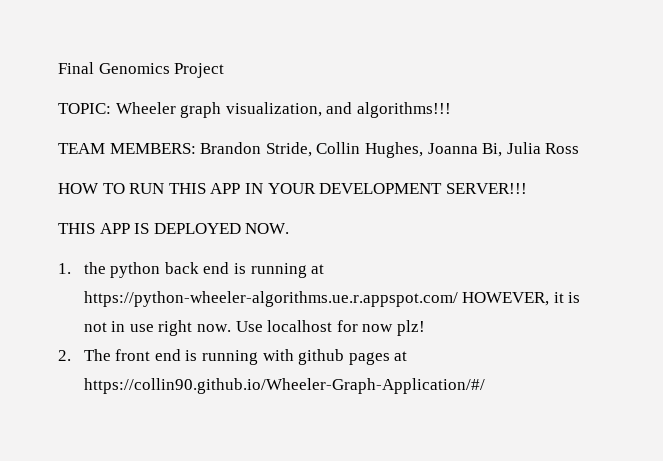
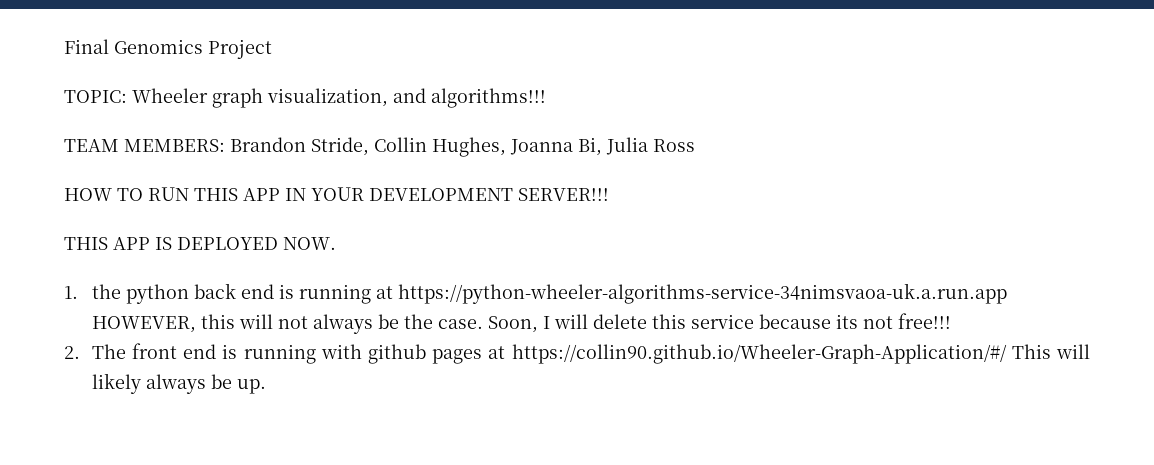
- 1. the python back end is running at https://python-wheeler-algorithms.ue.r.appspot.com/ HOWEVER, it is not in use right now. Use localhost for now plz!
+ 1. the python back end is running at https://python-wheeler-algorithms-service-34nimsvaoa-uk.a.run.app HOWEVER, this will not always be the case. Soon, I will delete this service because its not free!!!
- 2. The front end is running with github pages at https://collin90.github.io/Wheeler-Graph-Application/#/
+ 2. The front end is running with github pages at https://collin90.github.io/Wheeler-Graph-Application/#/ This will likely always be up.

